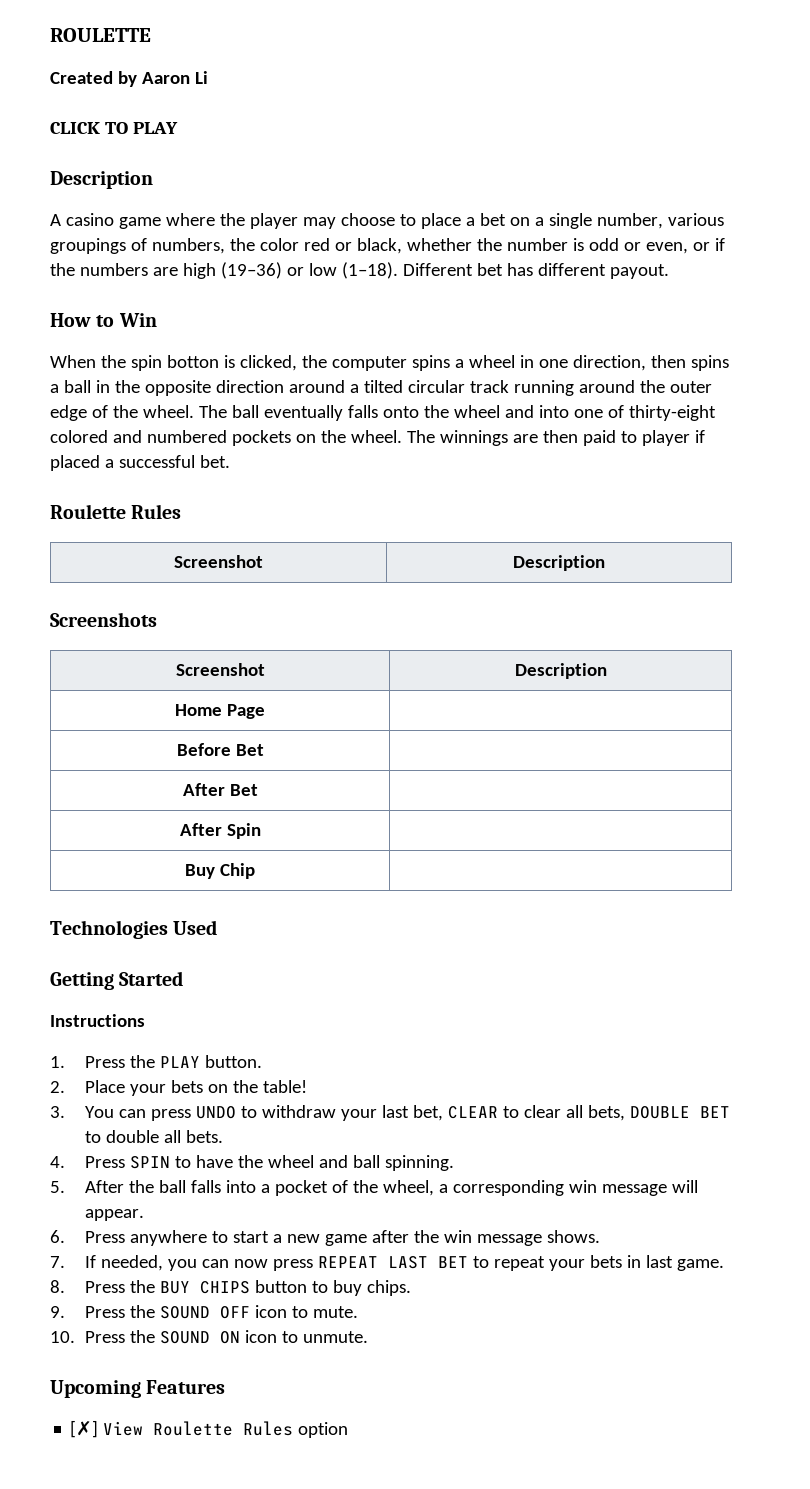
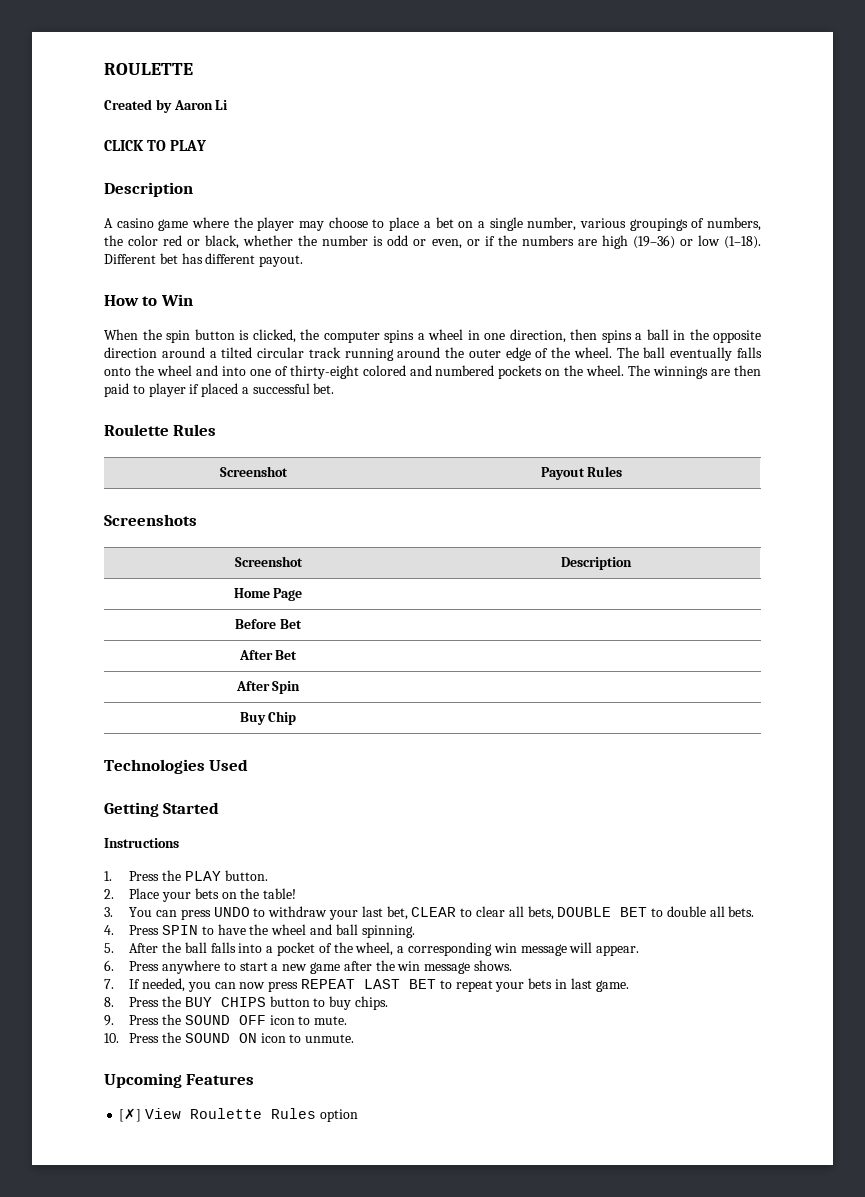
- When the spin botton is clicked, the computer spins a wheel in one direction, then spins a ball in the opposite direction around a tilted circular track running around the outer edge of the wheel.
+ When the spin button is clicked, the computer spins a wheel in one direction, then spins a ball in the opposite direction around a tilted circular track running around the outer edge of the wheel.
  The winnings are then paid to player if placed a successful bet.
  Roulette Rules
- Screenshot | Description
+ Screenshot | Payout Rules

